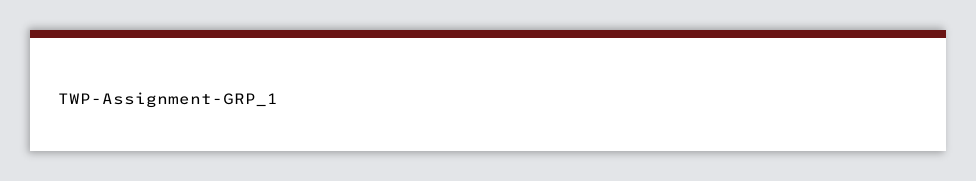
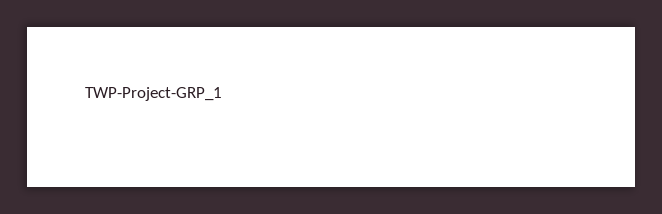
- TWP-Assignment-GRP_1
+ TWP-Project-GRP_1

